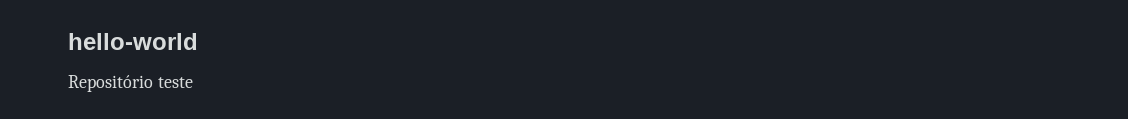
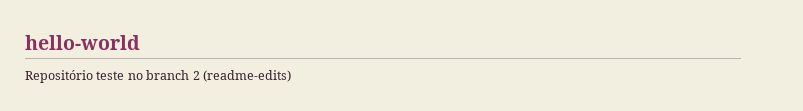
- Repositório teste
+ Repositório teste no branch 2 (readme-edits)

